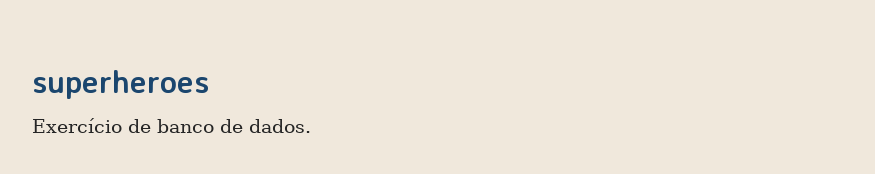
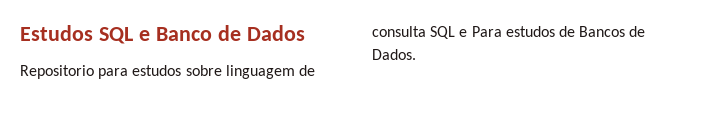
- superheroes
- Exercício de banco de dados.
+ Estudos SQL e Banco de Dados
+ Repositorio para estudos sobre linguagem de consulta SQL e Para estudos de Bancos de Dados.

